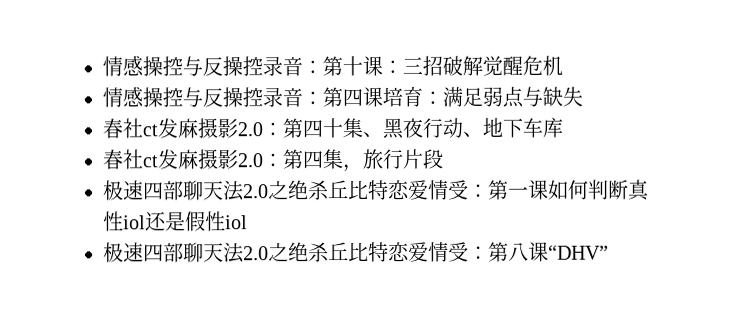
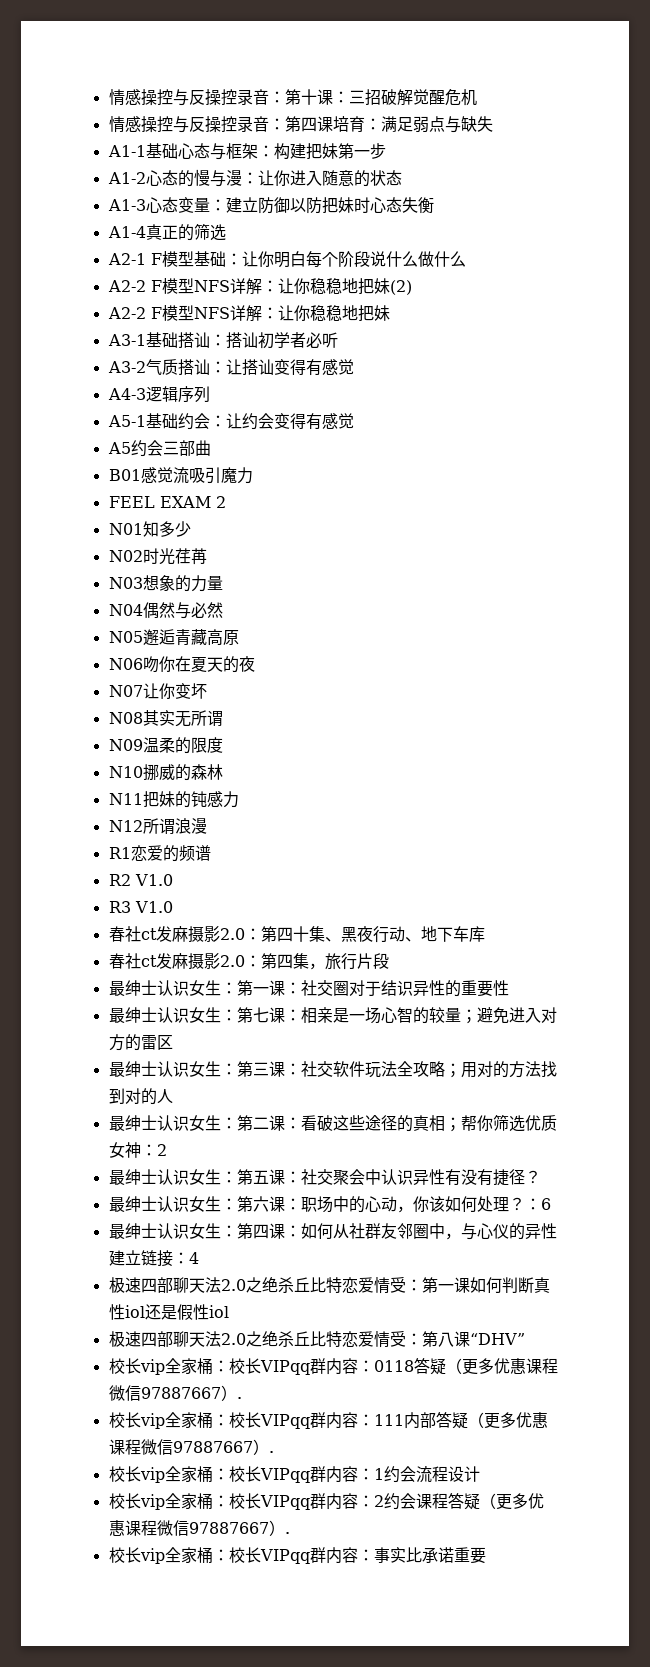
+ A1-1基础心态与框架：构建把妹第一步
+ A1-2心态的慢与漫：让你进入随意的状态
+ A1-3心态变量：建立防御以防把妹时心态失衡
+ A1-4真正的筛选
+ A2-1 F模型基础：让你明白每个阶段说什么做什么
+ A2-2 F模型NFS详解：让你稳稳地把妹(2)
+ A2-2 F模型NFS详解：让你稳稳地把妹
+ A3-1基础搭讪：搭讪初学者必听
+ A3-2气质搭讪：让搭讪变得有感觉
+ A4-3逻辑序列
+ A5-1基础约会：让约会变得有感觉
+ A5约会三部曲
+ B01感觉流吸引魔力
+ FEEL EXAM 2
+ N01知多少
+ N02时光荏苒
+ N03想象的力量
+ N04偶然与必然
+ N05邂逅青藏高原
+ N06吻你在夏天的夜
+ N07让你变坏
+ N08其实无所谓
+ N09温柔的限度
+ N10挪威的森林
+ N11把妹的钝感力
+ N12所谓浪漫
+ R1恋爱的频谱
+ R2 V1.0
+ R3 V1.0
+ 最绅士认识女生：第一课：社交圈对于结识异性的重要性
+ 最绅士认识女生：第七课：相亲是一场心智的较量；避免进入对方的雷区
+ 最绅士认识女生：第三课：社交软件玩法全攻略；用对的方法找到对的人
+ 最绅士认识女生：第二课：看破这些途径的真相；帮你筛选优质女神：2
+ 最绅士认识女生：第五课：社交聚会中认识异性有没有捷径？
+ 最绅士认识女生：第六课：职场中的心动，你该如何处理？：6
+ 最绅士认识女生：第四课：如何从社群友邻圈中，与心仪的异性建立链接：4
+ 校长vip全家桶：校长VIPqq群内容：0118答疑（更多优惠课程微信97887667）.
+ 校长vip全家桶：校长VIPqq群内容：111内部答疑（更多优惠课程微信97887667）.
+ 校长vip全家桶：校长VIPqq群内容：1约会流程设计
+ 校长vip全家桶：校长VIPqq群内容：2约会课程答疑（更多优惠课程微信97887667）.
+ 校长vip全家桶：校长VIPqq群内容：事实比承诺重要

